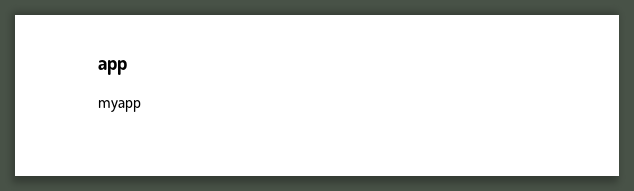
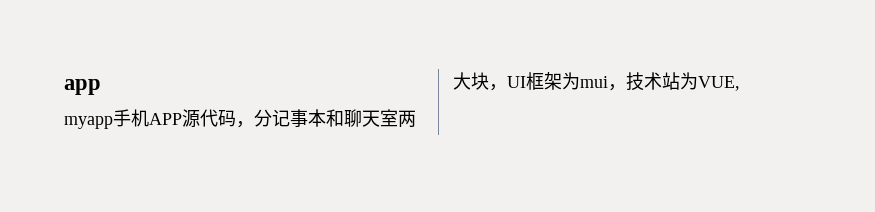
- myapp
+ myapp手机APP源代码，分记事本和聊天室两大块，UI框架为mui，技术站为VUE,

